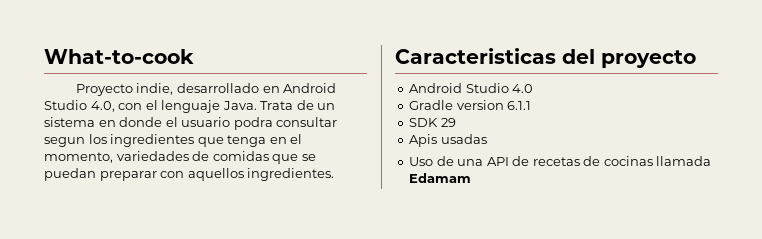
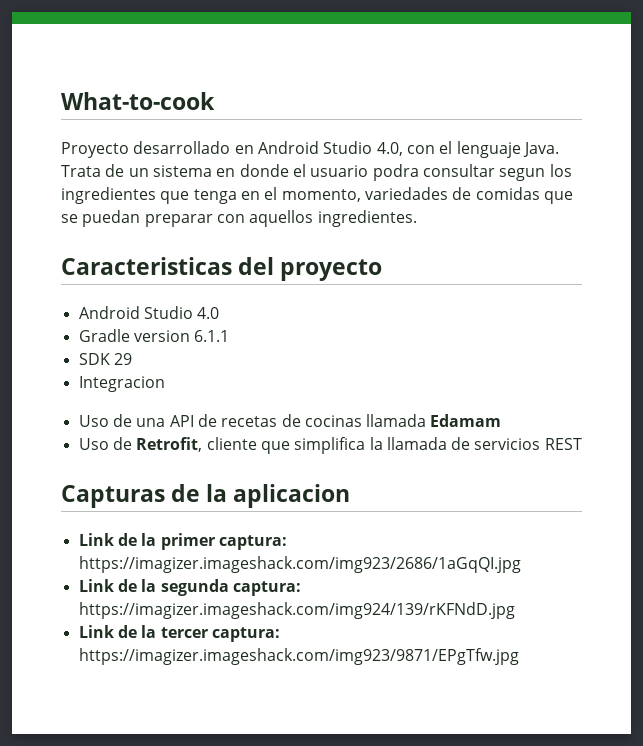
- Proyecto indie, desarrollado en Android Studio 4.0, con el lenguaje Java.
+ Proyecto desarrollado en Android Studio 4.0, con el lenguaje Java.
- Apis usadas
+ Integracion
+ Uso de Retrofit, cliente que simplifica la llamada de servicios REST
+ Capturas de la aplicacion
+ Link de la primer captura: https://imagizer.imageshack.com/img923/2686/1aGqQI.jpg
+ Link de la segunda captura: https://imagizer.imageshack.com/img924/139/rKFNdD.jpg
+ Link de la tercer captura: https://imagizer.imageshack.com/img923/9871/EPgTfw.jpg

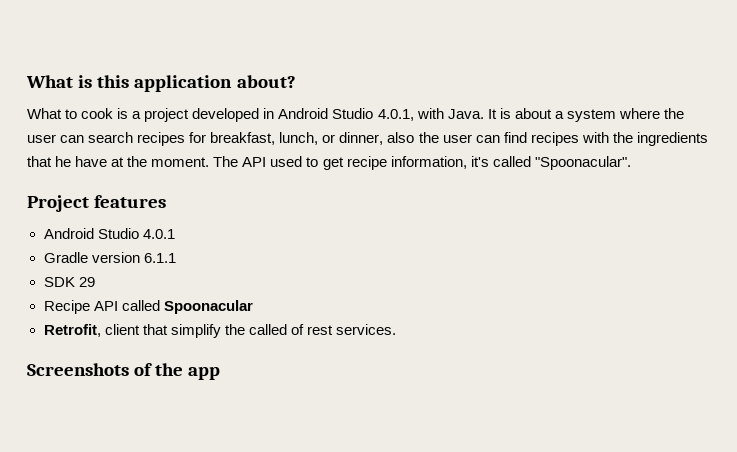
- What-to-cook
- Proyecto desarrollado en Android Studio 4.0, con el lenguaje Java. Trata de un sistema en donde el usuario podra consultar segun los ingredientes que tenga en el momento, variedades de comidas que se puedan preparar con aquellos ingredientes.
- Caracteristicas del proyecto
- Android Studio 4.0
+ What is this application about?
+ What to cook is a project developed in Android Studio 4.0.1, with Java. It is about a system where the user can search recipes for breakfast, lunch, or dinner, also the user can find recipes with the ingredients that he have at the moment. The API used to get recipe information, it's called "Spoonacular".
+ Project features
+ Android Studio 4.0.1
- Integracion
- Uso de una API de recetas de cocinas llamada Edamam
- Uso de Retrofit, cliente que simplifica la llamada de servicios REST
- Capturas de la aplicacion
- Link de la primer captura: https://imagizer.imageshack.com/img923/2686/1aGqQI.jpg
- Link de la segunda captura: https://imagizer.imageshack.com/img924/139/rKFNdD.jpg
- Link de la tercer captura: https://imagizer.imageshack.com/img923/9871/EPgTfw.jpg
+ Recipe API called Spoonacular
+ Retrofit, client that simplify the called of rest services.
+ Screenshots of the app

